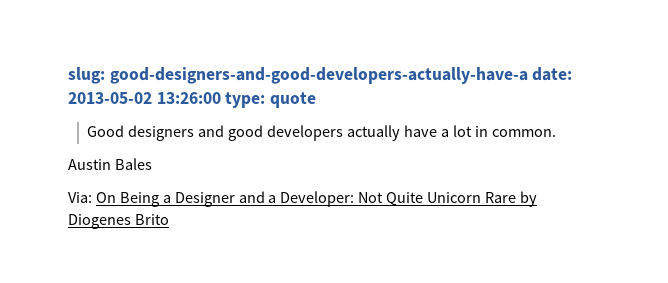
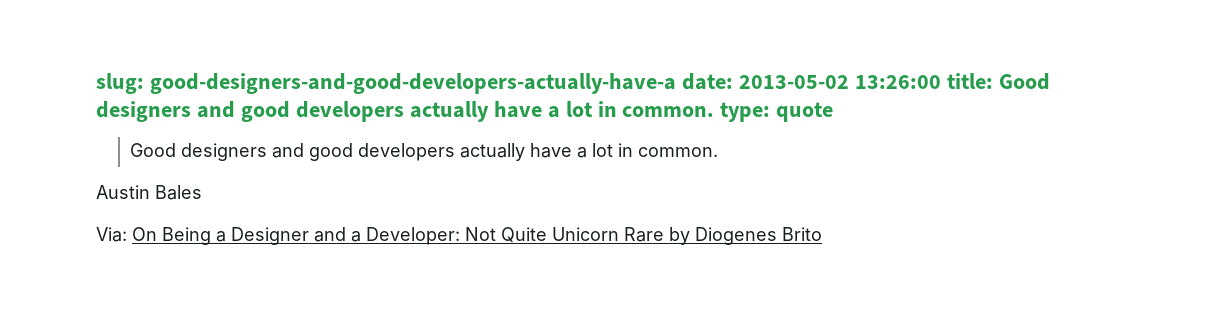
- slug: good-designers-and-good-developers-actually-have-a date: 2013-05-02 13:26:00 type: quote
+ slug: good-designers-and-good-developers-actually-have-a date: 2013-05-02 13:26:00 title: Good designers and good developers actually have a lot in common. type: quote

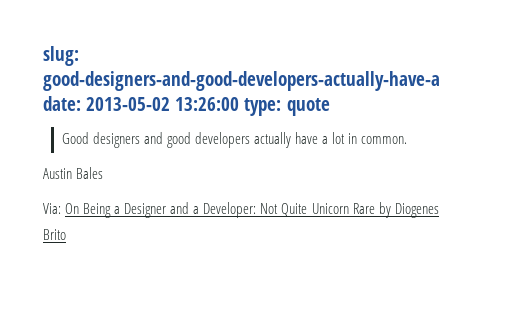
- slug: good-designers-and-good-developers-actually-have-a date: 2013-05-02 13:26:00 title: Good designers and good developers actually have a lot in common. type: quote
+ slug: good-designers-and-good-developers-actually-have-a date: 2013-05-02 13:26:00 type: quote

